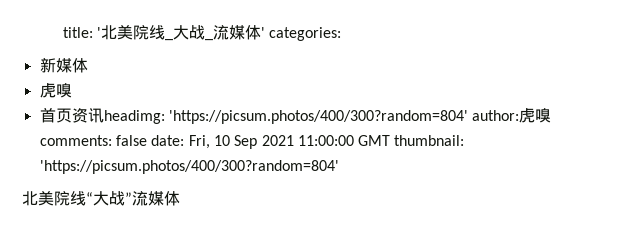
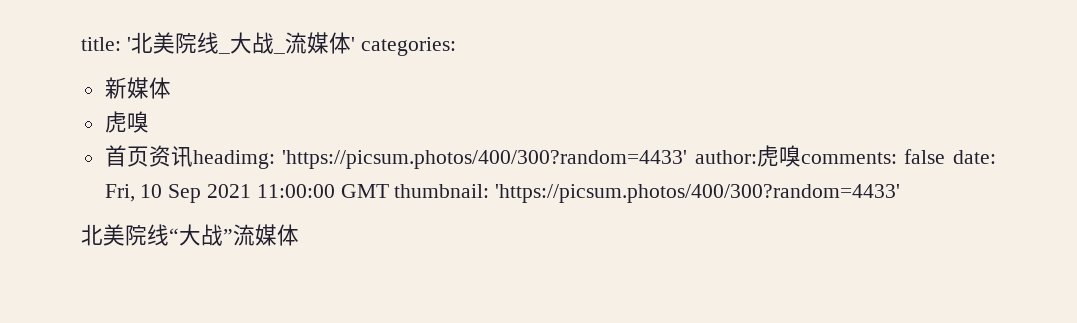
- 首页资讯headimg: 'https://picsum.photos/400/300?random=804' author:虎嗅comments: false date: Fri, 10 Sep 2021 11:00:00 GMT thumbnail: 'https://picsum.photos/400/300?random=804'
+ 首页资讯headimg: 'https://picsum.photos/400/300?random=4433' author:虎嗅comments: false date: Fri, 10 Sep 2021 11:00:00 GMT thumbnail: 'https://picsum.photos/400/300?random=4433'

